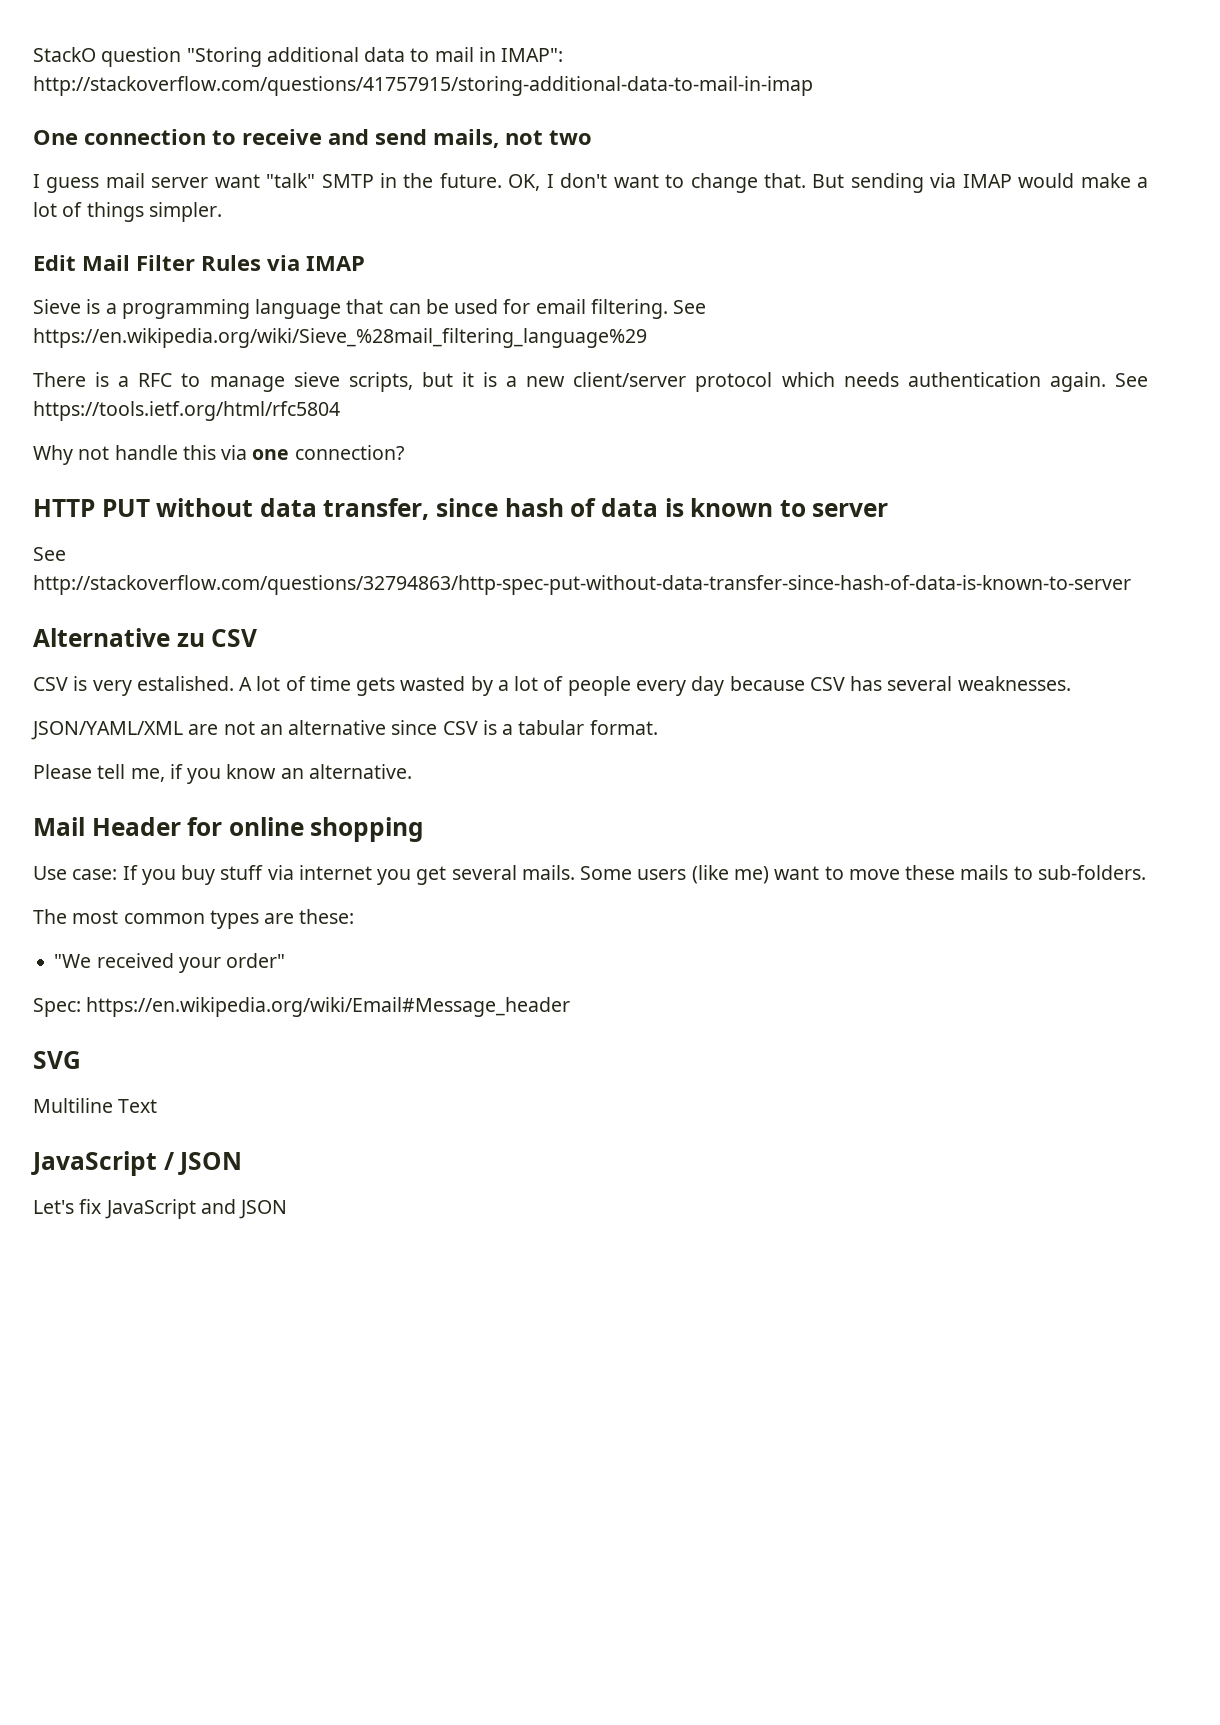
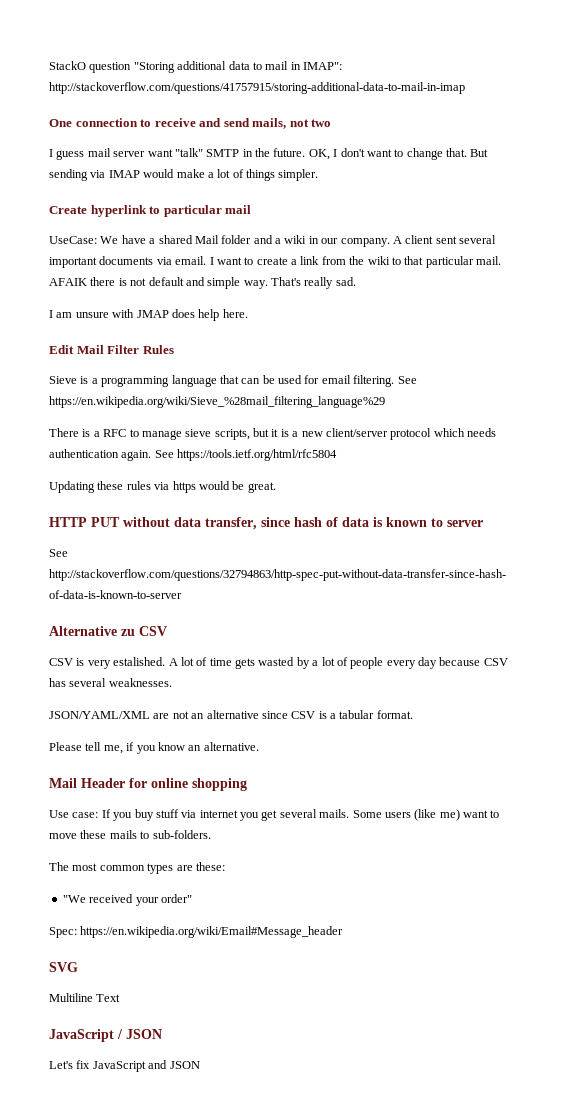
+ Create hyperlink to particular mail
+ UseCase: We have a shared Mail folder and a wiki in our company. A client sent several important documents via email. I want to create a link from the wiki to that particular mail. AFAIK there is not default and simple way. That's really sad.
+ I am unsure with JMAP does help here.
- Edit Mail Filter Rules via IMAP
+ Edit Mail Filter Rules
- Why not handle this via one connection?
+ Updating these rules via https would be great.

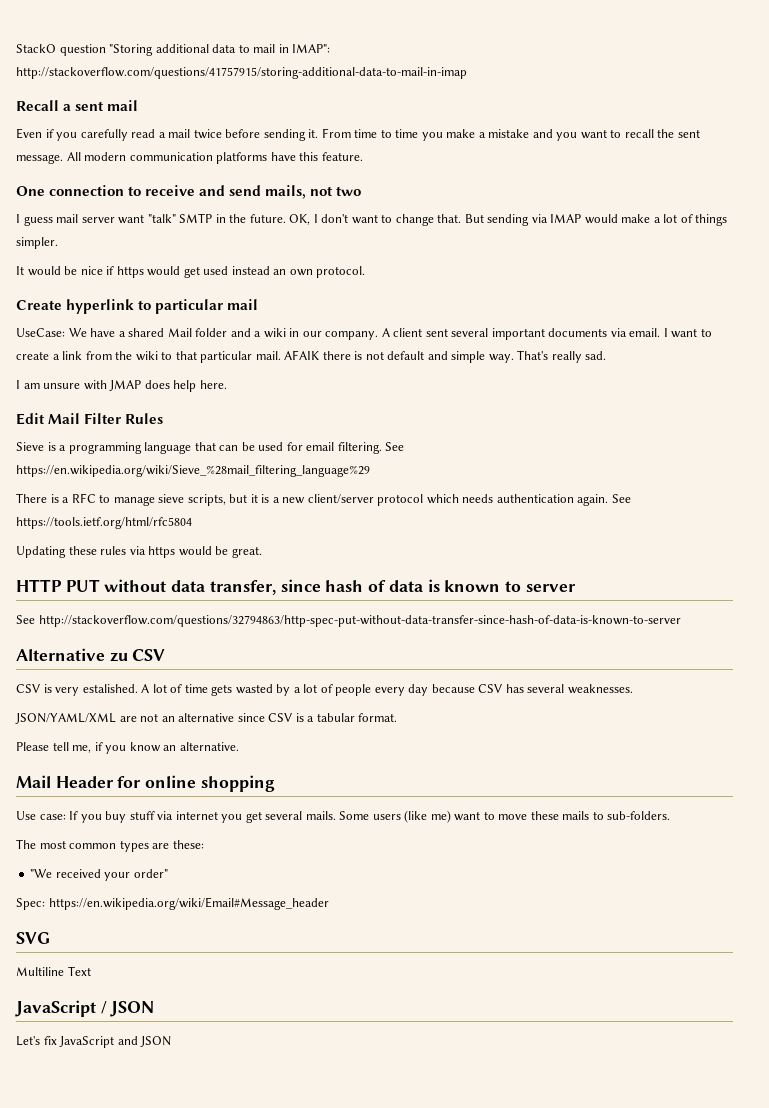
+ Recall a sent mail
+ Even if you carefully read a mail twice before sending it. From time to time you make a mistake and you want to recall the sent message. All modern communication platforms have this feature.
+ It would be nice if https would get used instead an own protocol.

